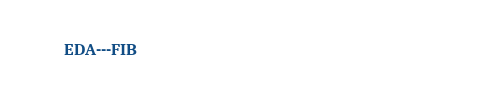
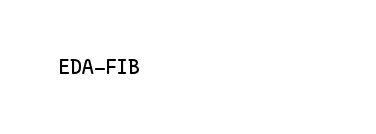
- EDA---FIB
+ EDA-FIB

